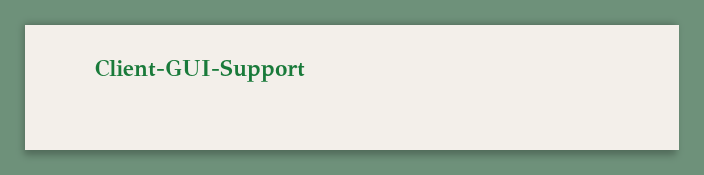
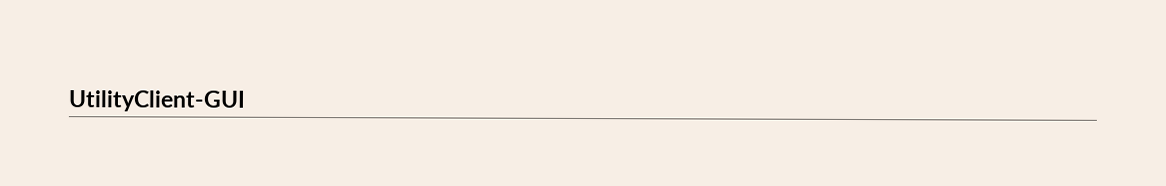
- Client-GUI-Support
+ UtilityClient-GUI

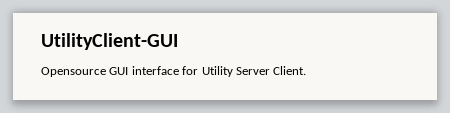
+ Opensource GUI interface for Utility Server Client.

